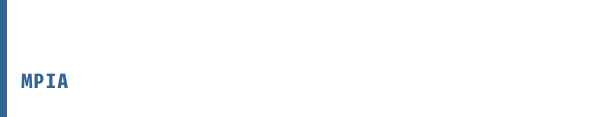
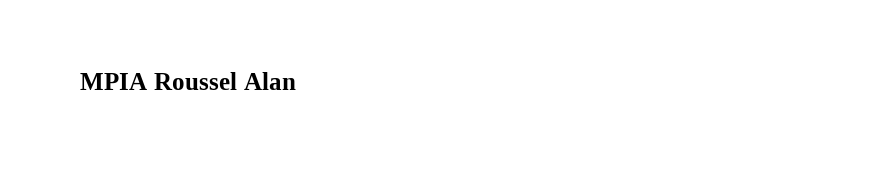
- MPIA
+ MPIA Roussel Alan

